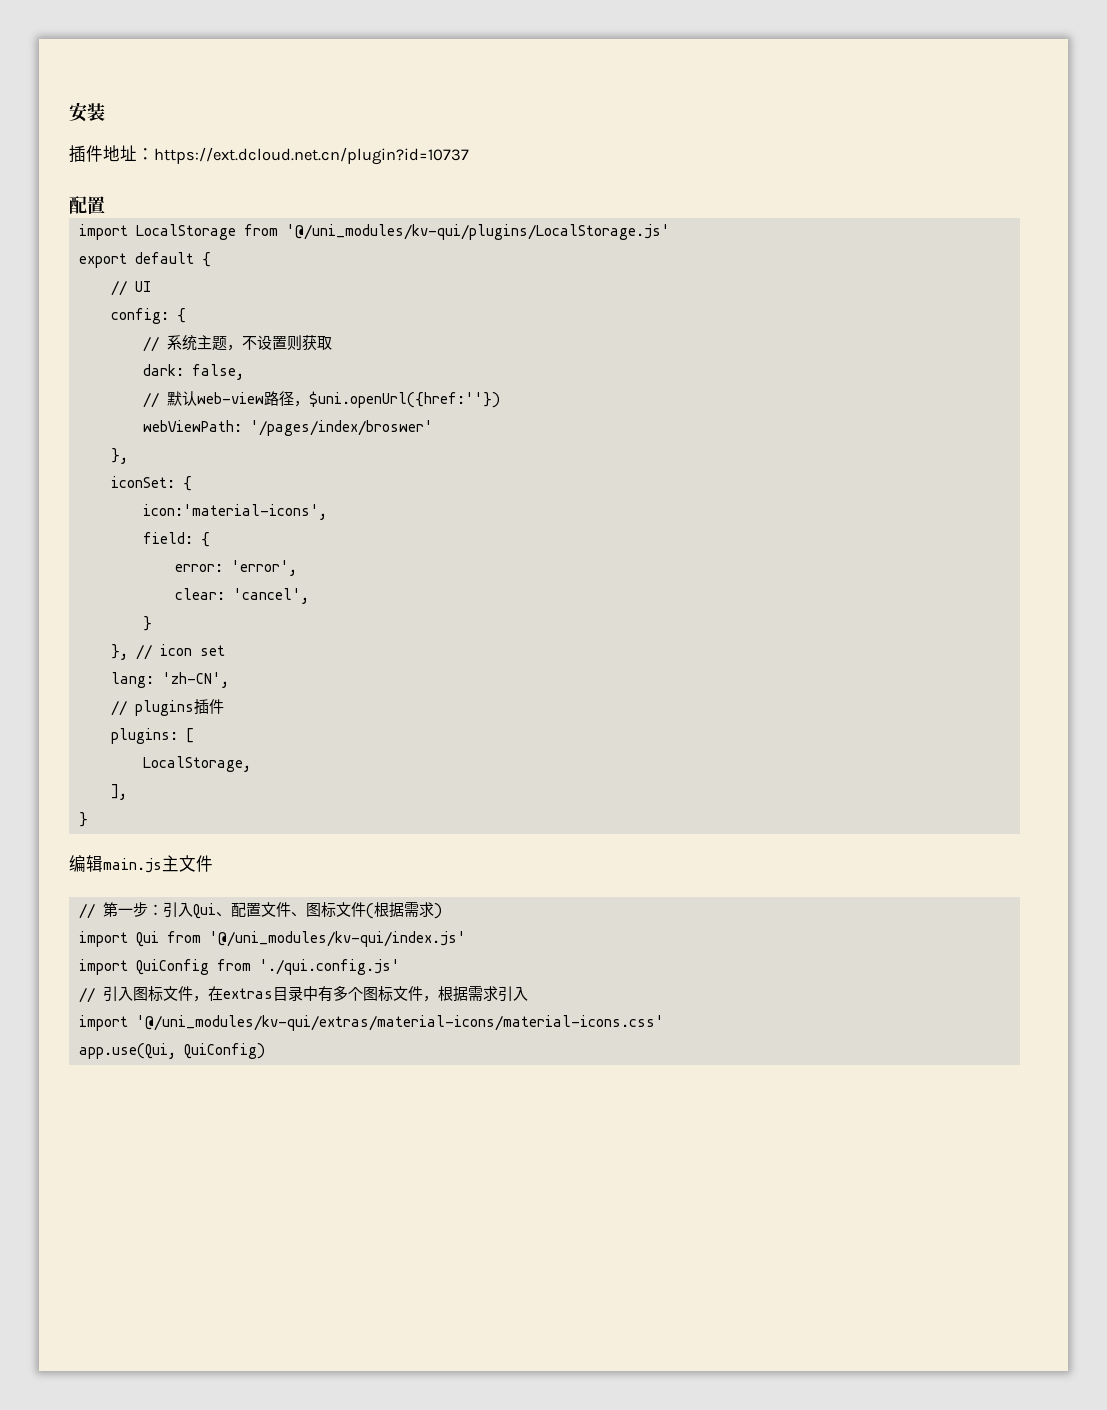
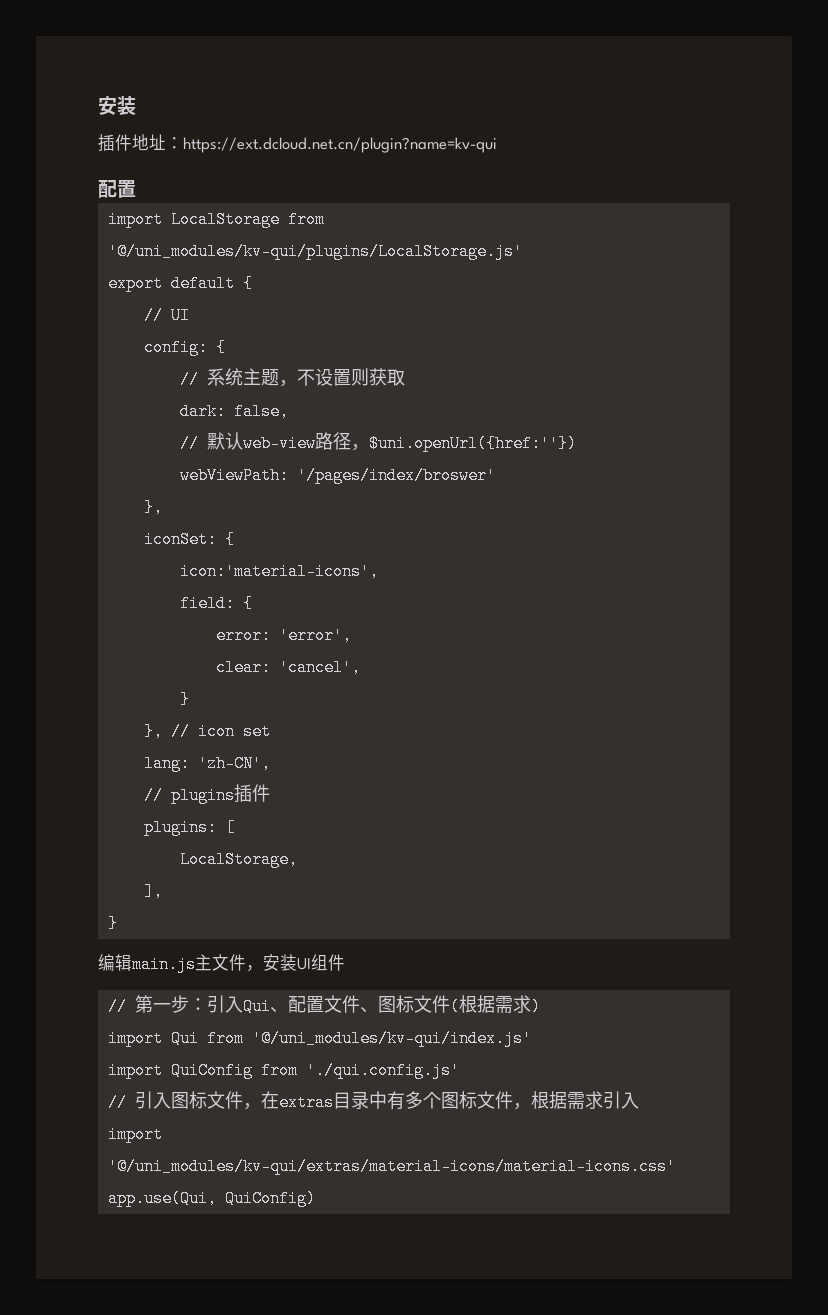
- 插件地址：https://ext.dcloud.net.cn/plugin?id=10737
+ 插件地址：https://ext.dcloud.net.cn/plugin?name=kv-qui
- 编辑main.js主文件
+ 编辑main.js主文件，安装UI组件

